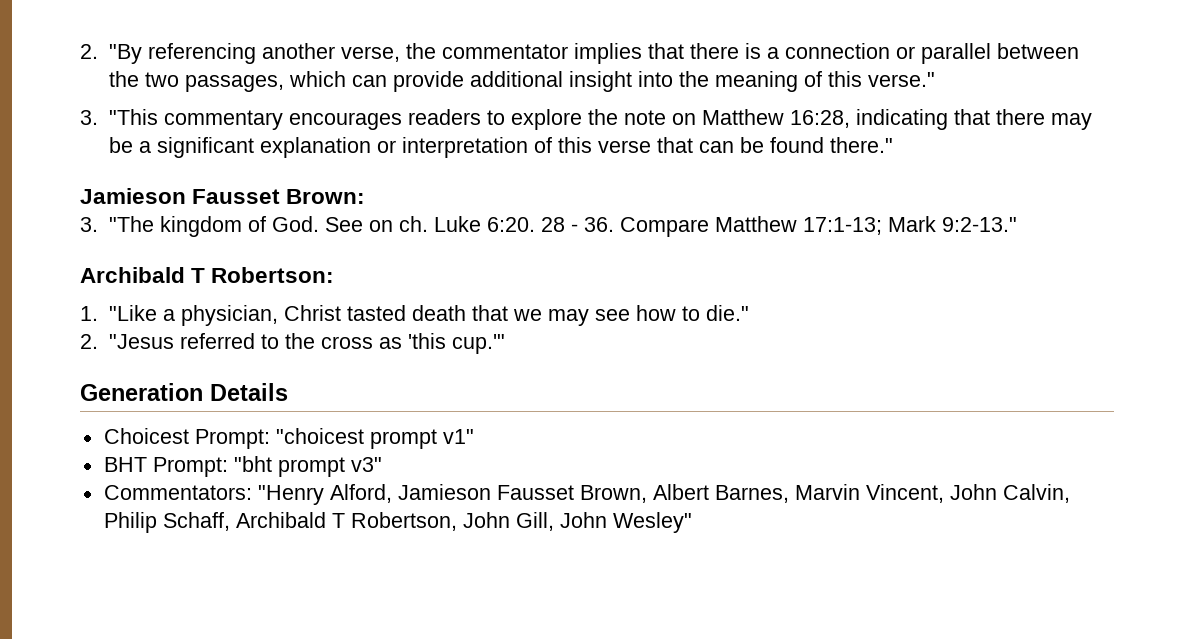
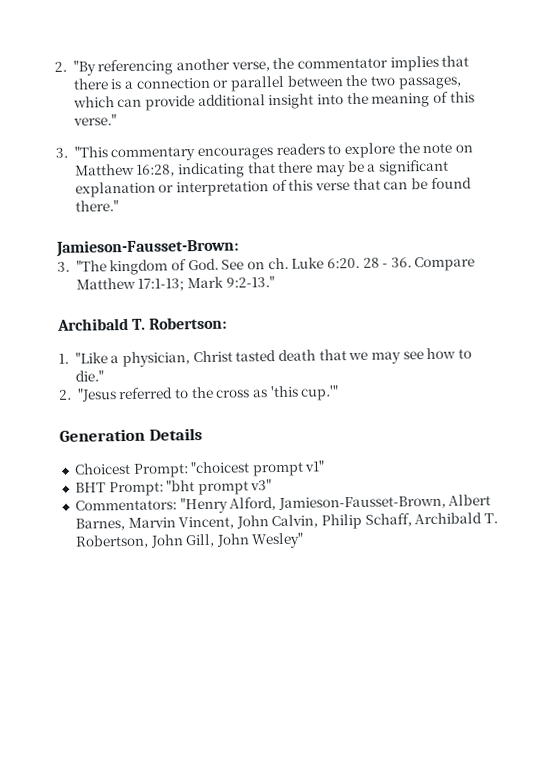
- Jamieson Fausset Brown:
+ Jamieson-Fausset-Brown:
- Archibald T Robertson:
+ Archibald T. Robertson:
- Commentators: "Henry Alford, Jamieson Fausset Brown, Albert Barnes, Marvin Vincent, John Calvin, Philip Schaff, Archibald T Robertson, John Gill, John Wesley"
+ Commentators: "Henry Alford, Jamieson-Fausset-Brown, Albert Barnes, Marvin Vincent, John Calvin, Philip Schaff, Archibald T. Robertson, John Gill, John Wesley"

